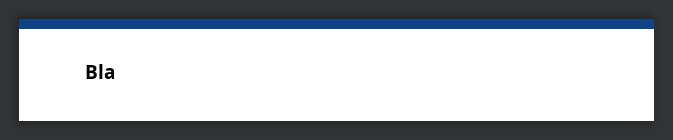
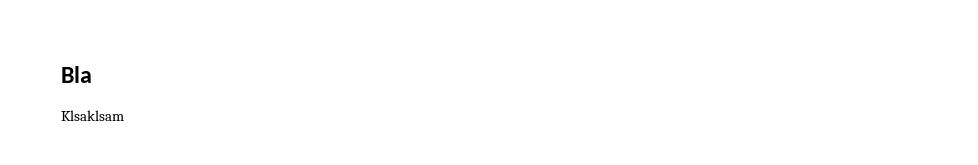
+ Klsaklsam

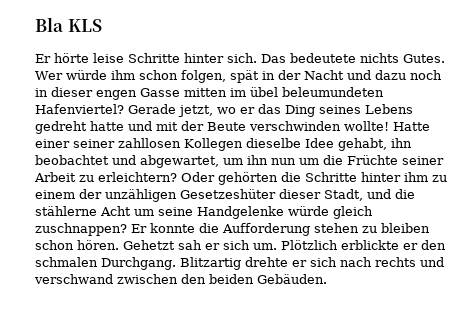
- Bla
- Klsaklsam
+ Bla KLS
+ Er hörte leise Schritte hinter sich. Das bedeutete nichts Gutes. Wer würde ihm schon folgen, spät in der Nacht und dazu noch in dieser engen Gasse mitten im übel beleumundeten Hafenviertel? Gerade jetzt, wo er das Ding seines Lebens gedreht hatte und mit der Beute verschwinden wollte! Hatte einer seiner zahllosen Kollegen dieselbe Idee gehabt, ihn beobachtet und abgewartet, um ihn nun um die Früchte seiner Arbeit zu erleichtern? Oder gehörten die Schritte hinter ihm zu einem der unzähligen Gesetzeshüter dieser Stadt, und die stählerne Acht um seine Handgelenke würde gleich zuschnappen? Er konnte die Aufforderung stehen zu bleiben schon hören. Gehetzt sah er sich um. Plötzlich erblickte er den schmalen Durchgang. Blitzartig drehte er sich nach rechts und verschwand zwischen den beiden Gebäuden.

